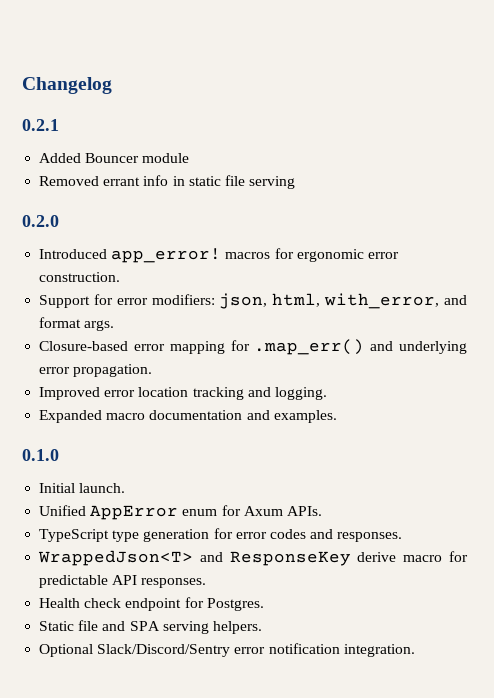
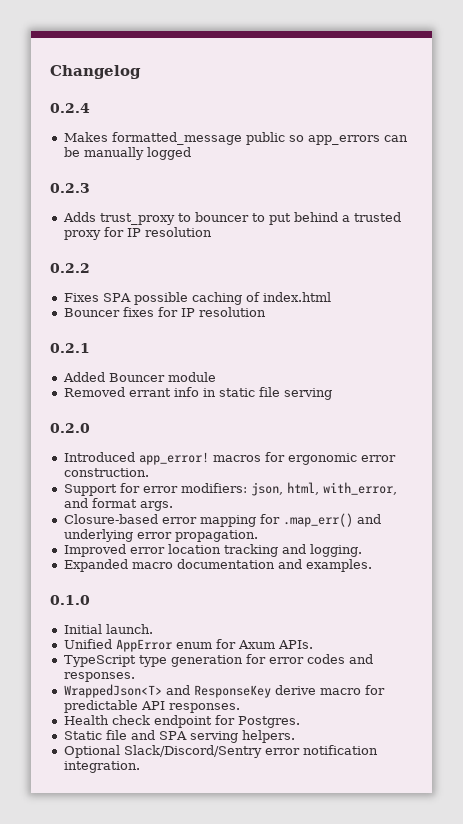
+ 0.2.4
+ Makes formatted_message public so app_errors can be manually logged
+ 0.2.3
+ Adds trust_proxy to bouncer to put behind a trusted proxy for IP resolution
+ 0.2.2
+ Fixes SPA possible caching of index.html
+ Bouncer fixes for IP resolution

